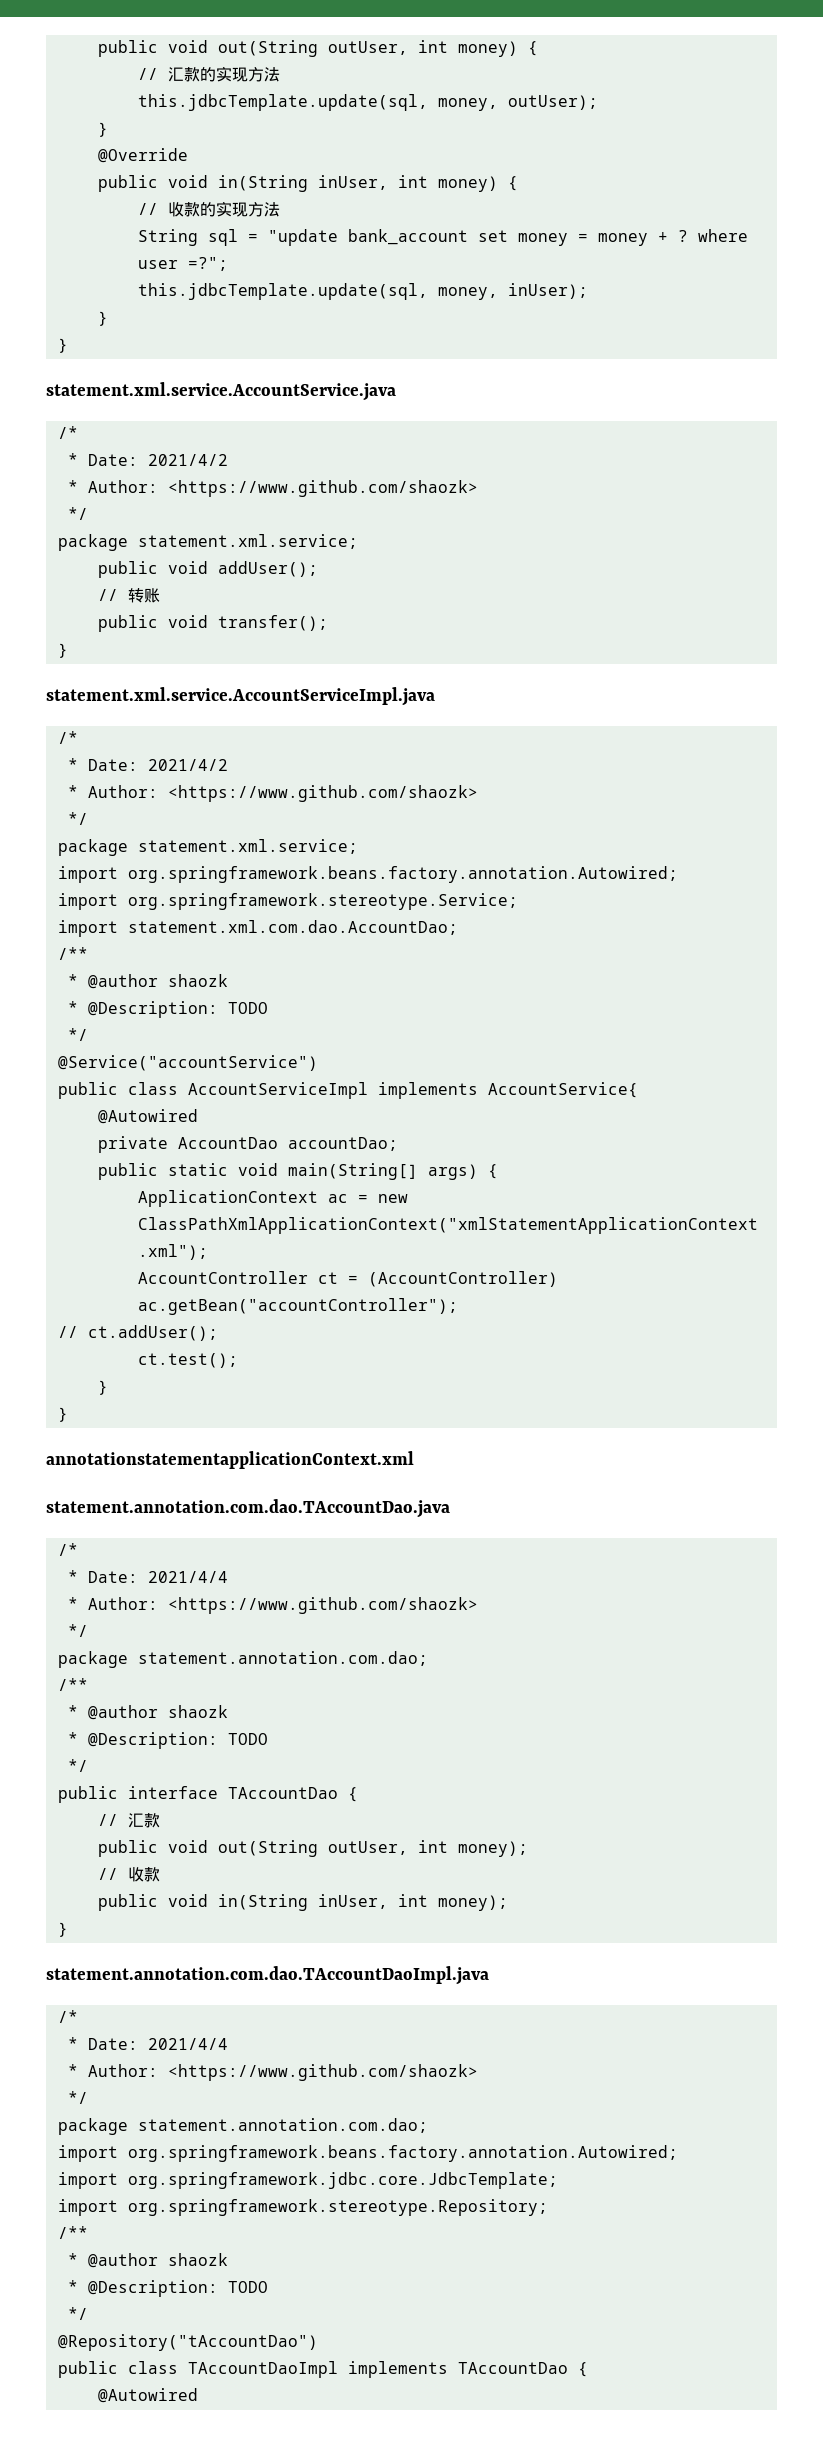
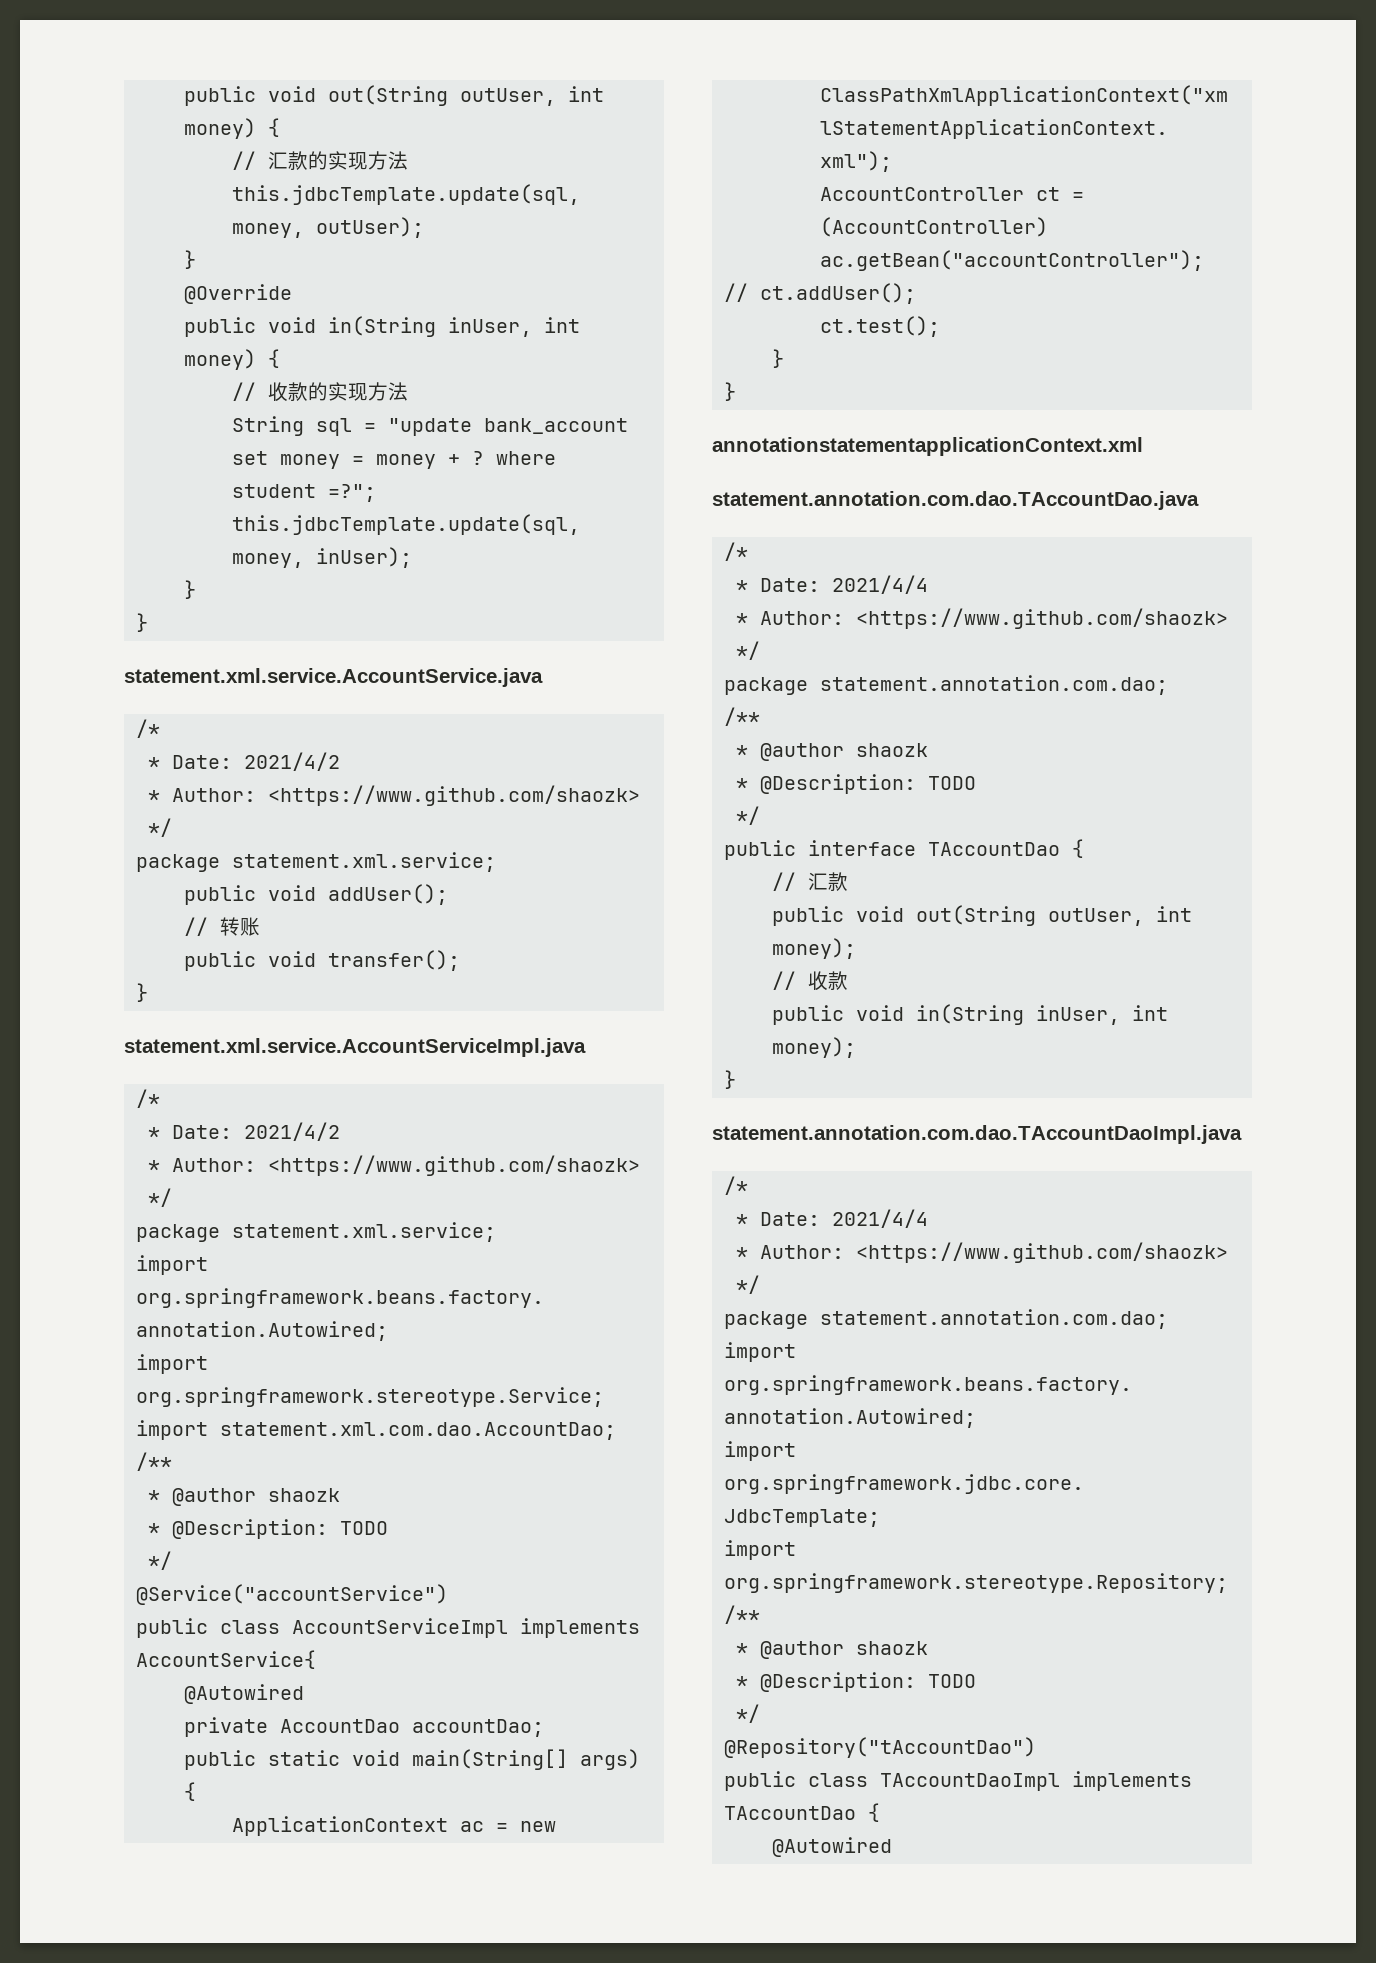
- String sql = "update bank_account set money = money + ? where user =?";
+ String sql = "update bank_account set money = money + ? where student =?";

